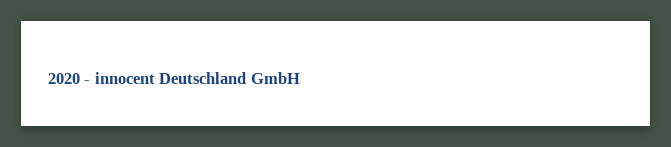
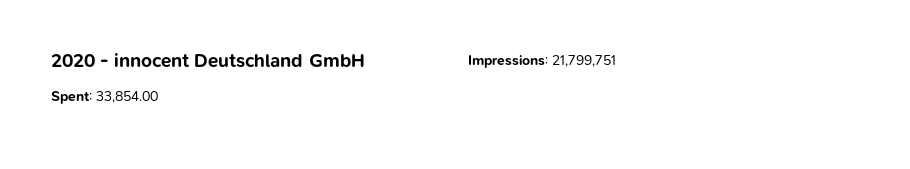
+ Spent: 33,854.00
+ Impressions: 21,799,751

